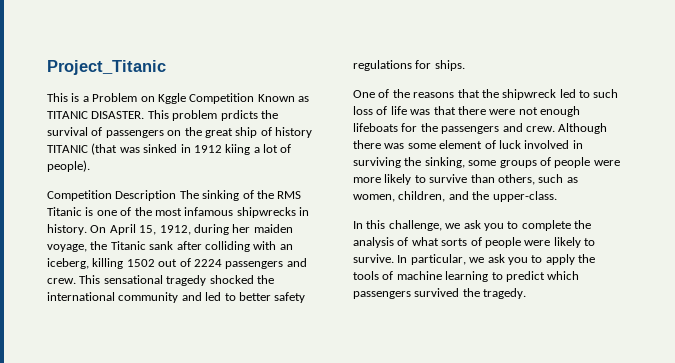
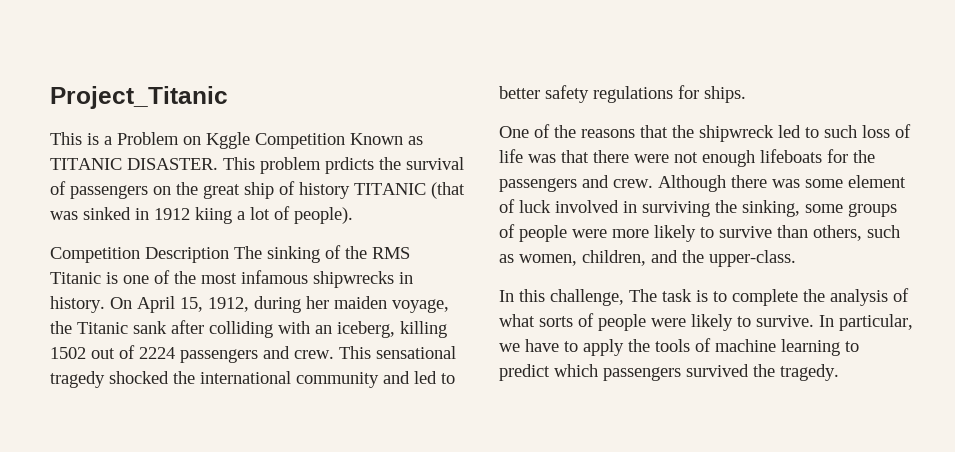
- In this challenge, we ask you to complete the analysis of what sorts of people were likely to survive.
+ In this challenge, The task is to complete the analysis of what sorts of people were likely to survive.
- In particular, we ask you to apply the tools of machine learning to predict which passengers survived the tragedy.
+ In particular, we have to apply the tools of machine learning to predict which passengers survived the tragedy.

